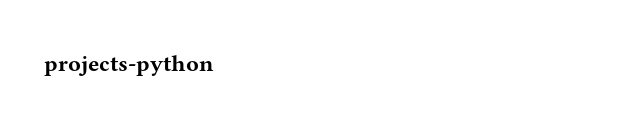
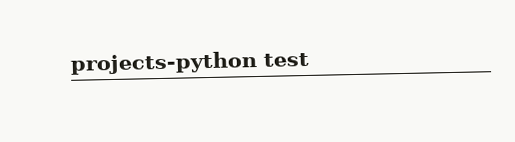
- projects-python
+ projects-python test

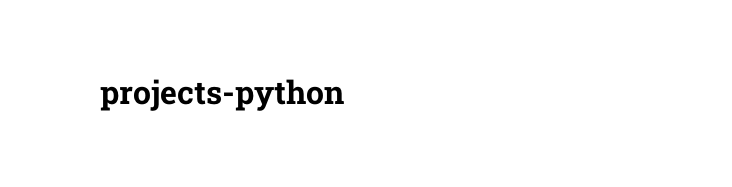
- projects-python test
+ projects-python

